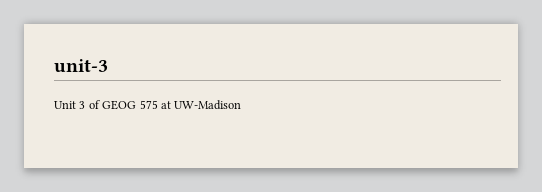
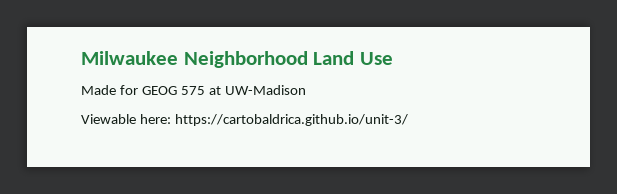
- unit-3
- Unit 3 of GEOG 575 at UW-Madison
+ Milwaukee Neighborhood Land Use
+ Made for GEOG 575 at UW-Madison
+ Viewable here: https://cartobaldrica.github.io/unit-3/

